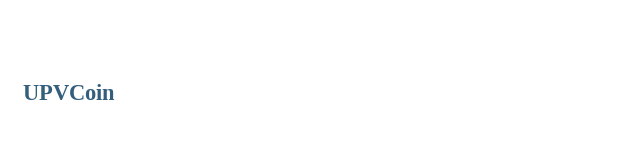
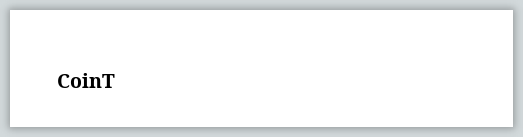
- UPVCoin
+ CoinT

